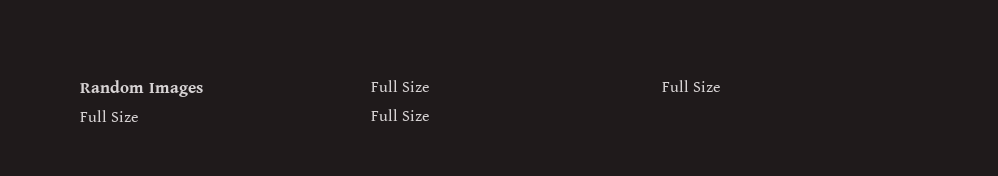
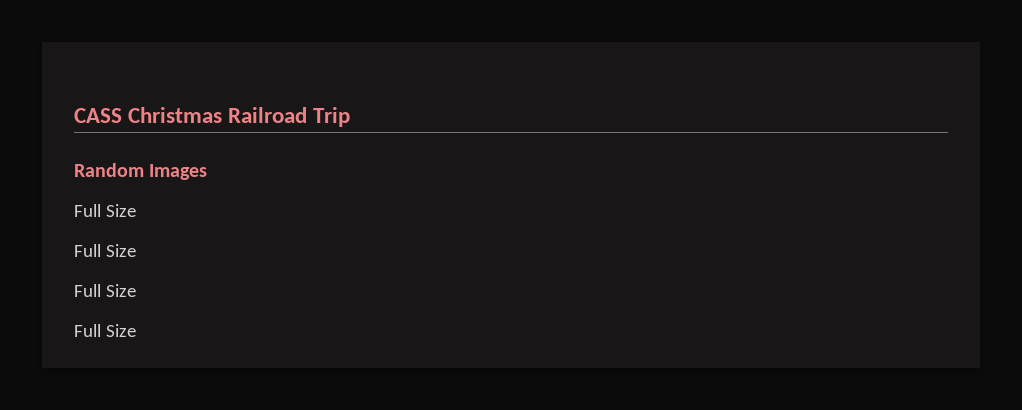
+ CASS Christmas Railroad Trip

